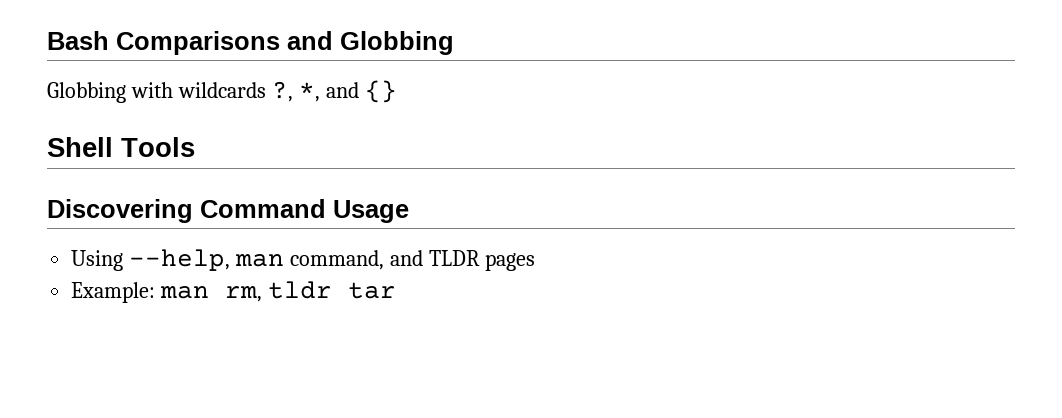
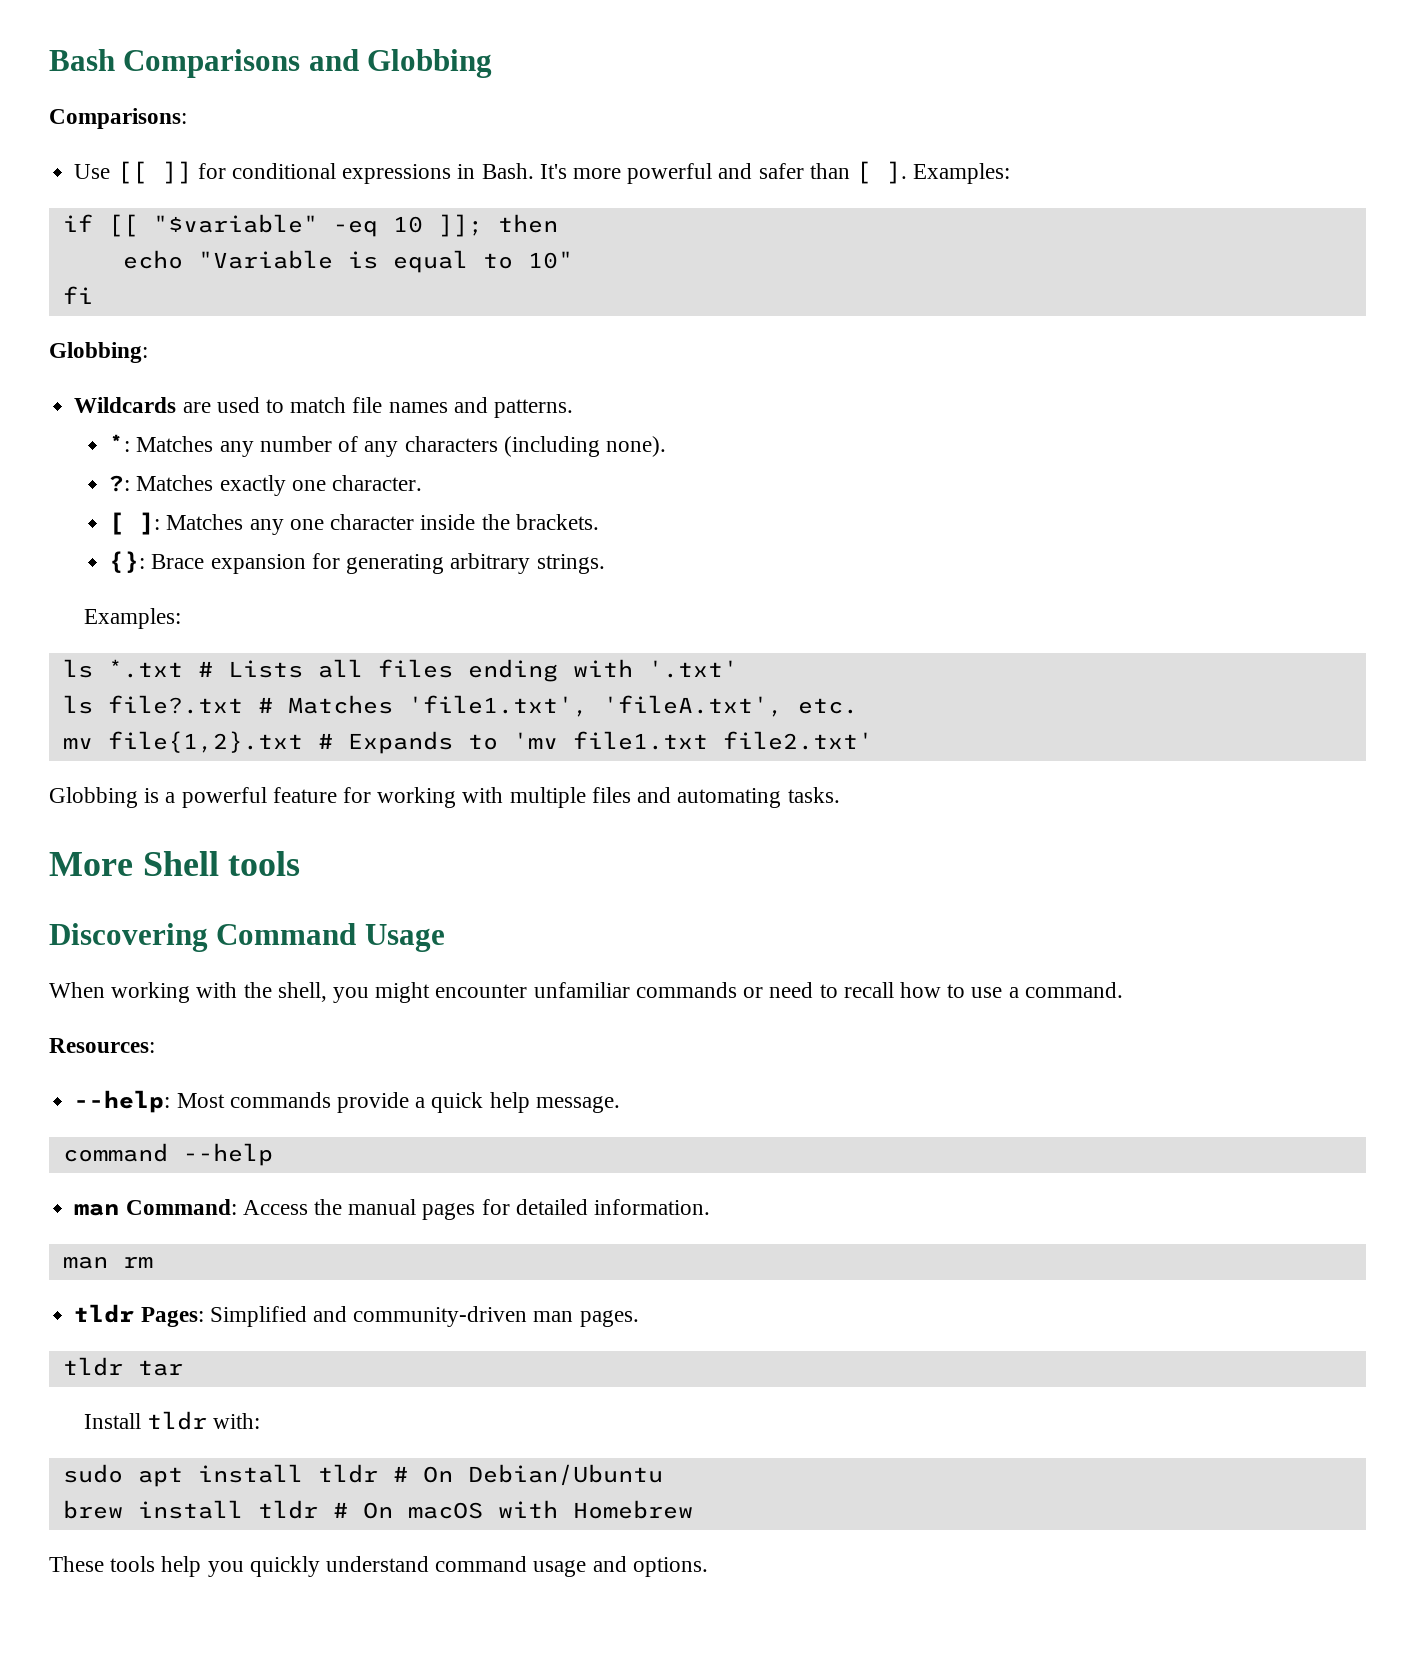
- Globbing with wildcards ?, *, and {}
- Shell Tools
+ Comparisons:
+ Use [[ ]] for conditional expressions in Bash. It's more powerful and safer than [ ]. Examples:
+ if [[ "$variable" -eq 10 ]]; then
+ echo "Variable is equal to 10"
+ fi
+ Globbing:
+ Wildcards are used to match file names and patterns.
+ *: Matches any number of any characters (including none).
+ ?: Matches exactly one character.
+ [ ]: Matches any one character inside the brackets.
+ {}: Brace expansion for generating arbitrary strings.
+ Examples:
+ ls *.txt # Lists all files ending with '.txt'
+ ls file?.txt # Matches 'file1.txt', 'fileA.txt', etc.
+ mv file{1,2}.txt # Expands to 'mv file1.txt file2.txt'
+ Globbing is a powerful feature for working with multiple files and automating tasks.
+ More Shell tools
  Discovering Command Usage
- Using --help, man command, and TLDR pages
- Example: man rm, tldr tar
+ When working with the shell, you might encounter unfamiliar commands or need to recall how to use a command.
+ Resources:
+ --help: Most commands provide a quick help message.
+ command --help
+ man Command: Access the manual pages for detailed information.
+ man rm
+ tldr Pages: Simplified and community-driven man pages.
+ tldr tar
+ Install tldr with:
+ sudo apt install tldr # On Debian/Ubuntu
+ brew install tldr # On macOS with Homebrew
+ These tools help you quickly understand command usage and options.

